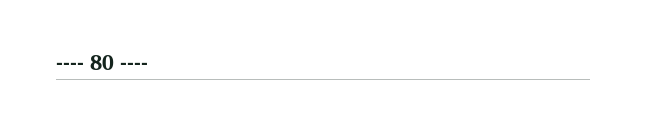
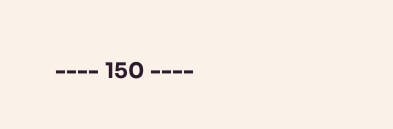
- ---- 80 ----
+ ---- 150 ----

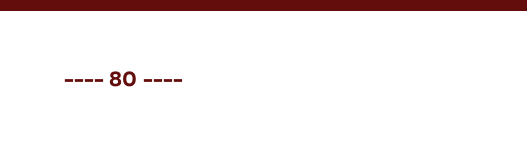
- ---- 150 ----
+ ---- 80 ----

